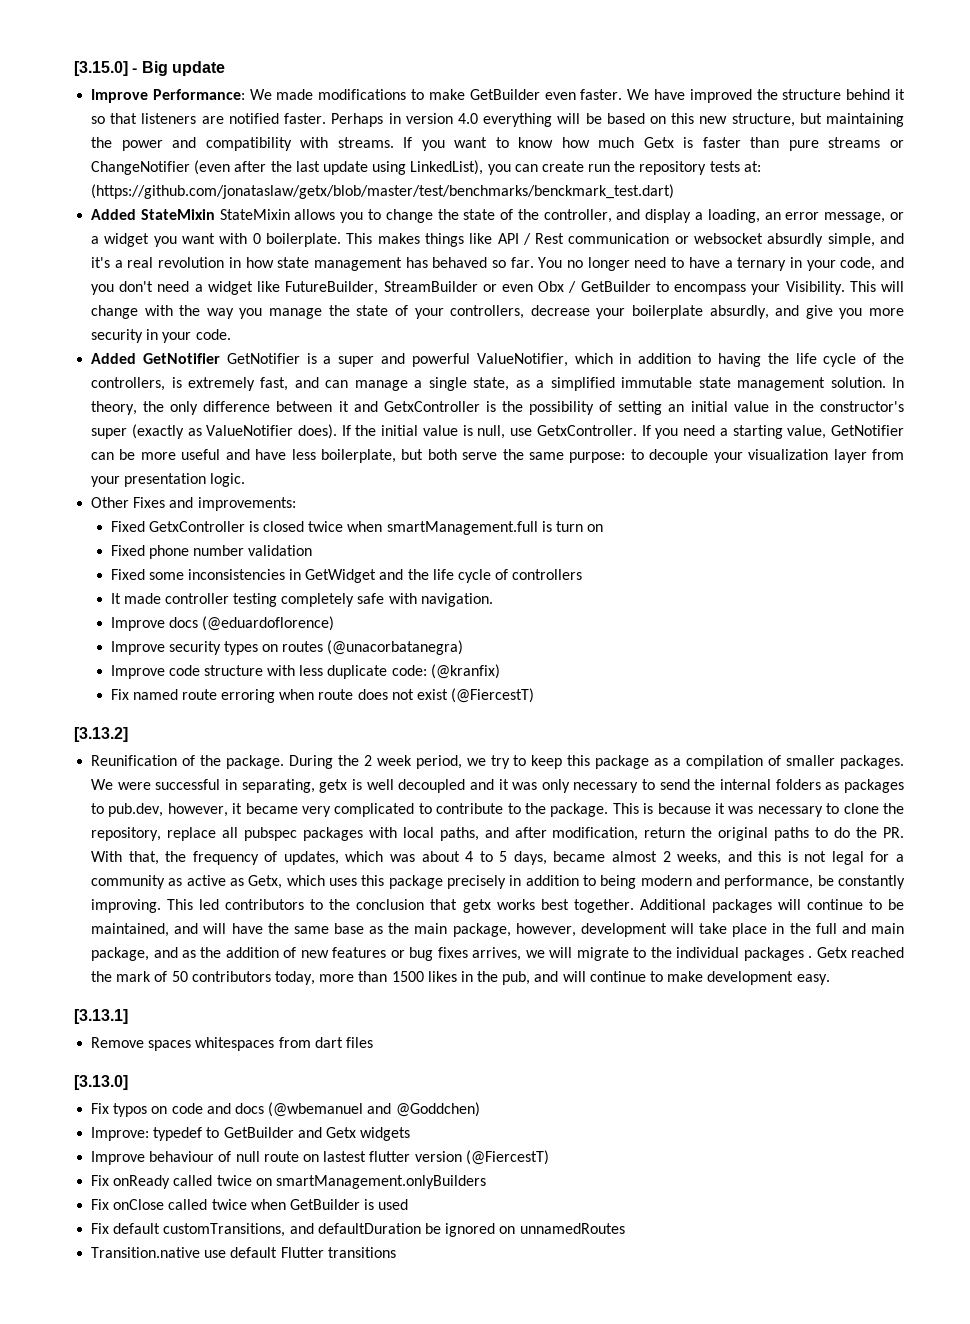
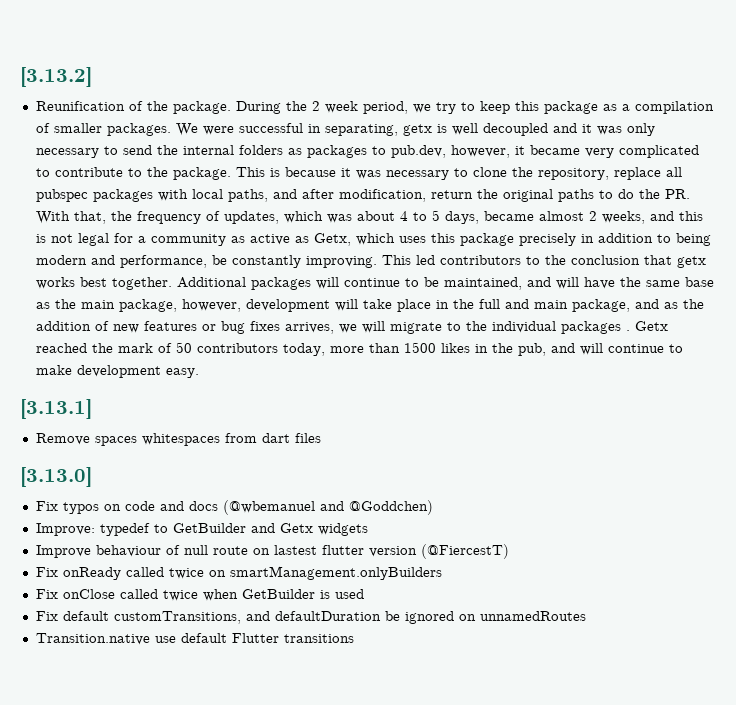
- [3.15.0] - Big update
- Improve Performance: We made modifications to make GetBuilder even faster. We have improved the structure behind it so that listeners are notified faster. Perhaps in version 4.0 everything will be based on this new structure, but maintaining the power and compatibility with streams. If you want to know how much Getx is faster than pure streams or ChangeNotifier (even after the last update using LinkedList), you can create run the repository tests at: (https://github.com/jonataslaw/getx/blob/master/test/benchmarks/benckmark_test.dart)
- Added StateMixin StateMixin allows you to change the state of the controller, and display a loading, an error message, or a widget you want with 0 boilerplate. This makes things like API / Rest communication or websocket absurdly simple, and it's a real revolution in how state management has behaved so far. You no longer need to have a ternary in your code, and you don't need a widget like FutureBuilder, StreamBuilder or even Obx / GetBuilder to encompass your Visibility. This will change with the way you manage the state of your controllers, decrease your boilerplate absurdly, and give you more security in your code.
- Added GetNotifier GetNotifier is a super and powerful ValueNotifier, which in addition to having the life cycle of the controllers, is extremely fast, and can manage a single state, as a simplified immutable state management solution. In theory, the only difference between it and GetxController is the possibility of setting an initial value in the constructor's super (exactly as ValueNotifier does). If the initial value is null, use GetxController. If you need a starting value, GetNotifier can be more useful and have less boilerplate, but both serve the same purpose: to decouple your visualization layer from your presentation logic.
- Other Fixes and improvements:
- Fixed GetxController is closed twice when smartManagement.full is turn on
- Fixed phone number validation
- Fixed some inconsistencies in GetWidget and the life cycle of controllers
- It made controller testing completely safe with navigation.
- Improve docs (@eduardoflorence)
- Improve security types on routes (@unacorbatanegra)
- Improve code structure with less duplicate code: (@kranfix)
- Fix named route erroring when route does not exist (@FiercestT)

